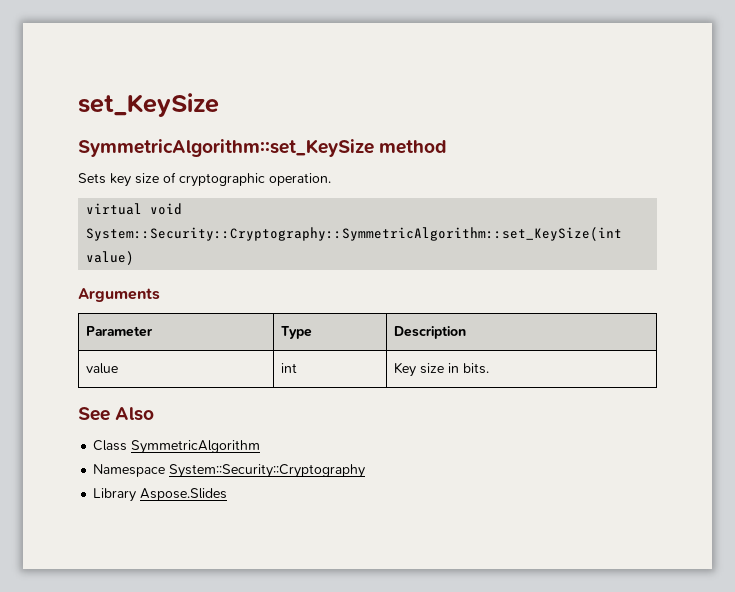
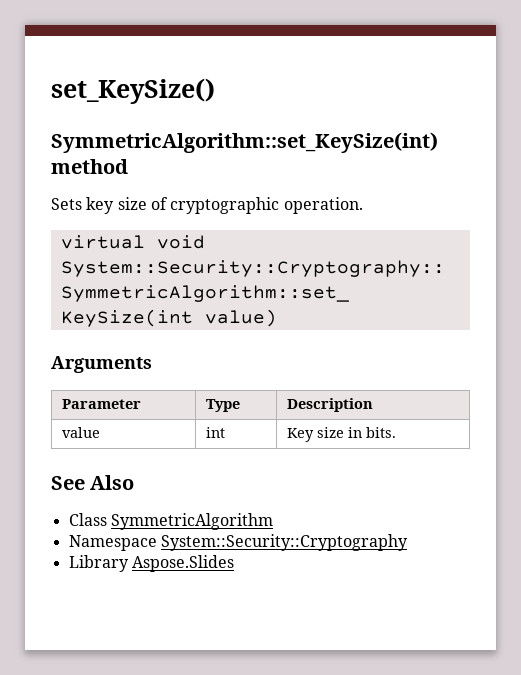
- set_KeySize
- SymmetricAlgorithm::set_KeySize method
+ set_KeySize()
+ SymmetricAlgorithm::set_KeySize(int) method

